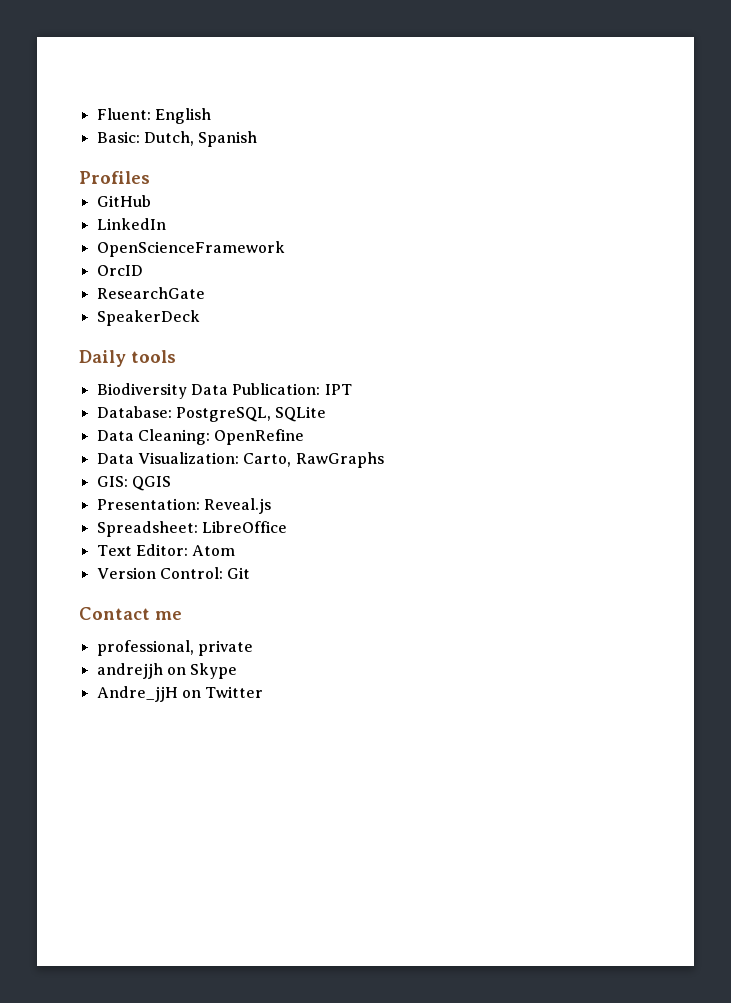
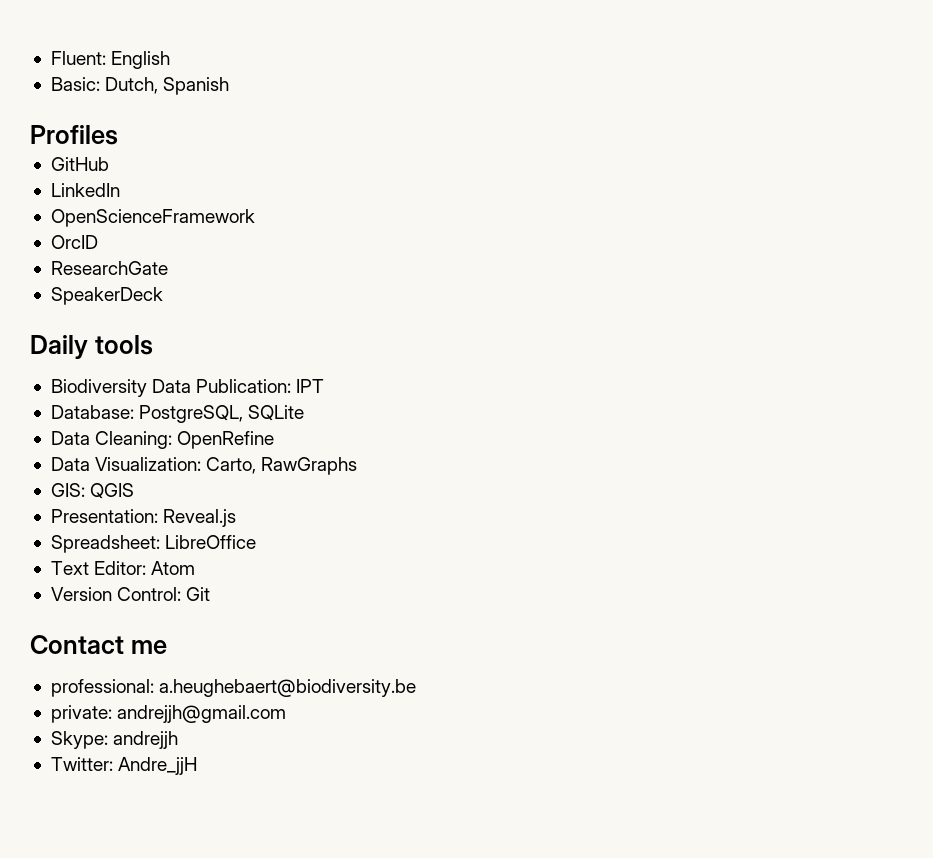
- professional, private
- andrejjh on Skype
- Andre_jjH on Twitter
+ professional: a.heughebaert@biodiversity.be
+ private: andrejjh@gmail.com
+ Skype: andrejjh
+ Twitter: Andre_jjH

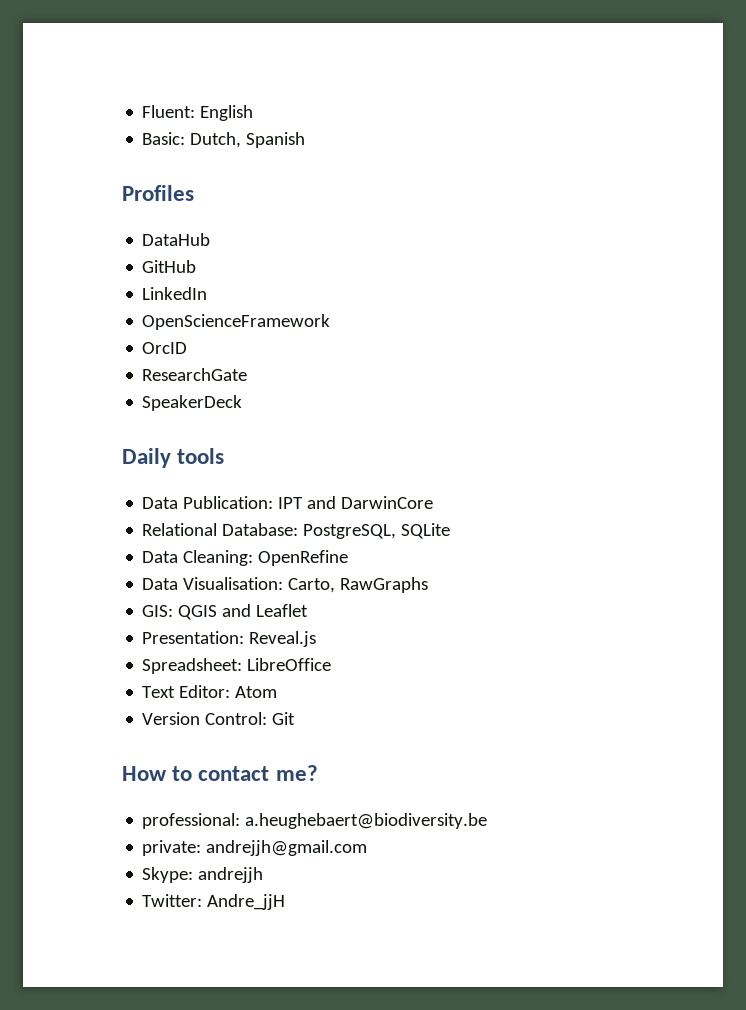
+ DataHub
- Biodiversity Data Publication: IPT
- Database: PostgreSQL, SQLite
+ Data Publication: IPT and DarwinCore
+ Relational Database: PostgreSQL, SQLite
- Data Visualization: Carto, RawGraphs
+ Data Visualisation: Carto, RawGraphs
- GIS: QGIS
+ GIS: QGIS and Leaflet
- Contact me
+ How to contact me?

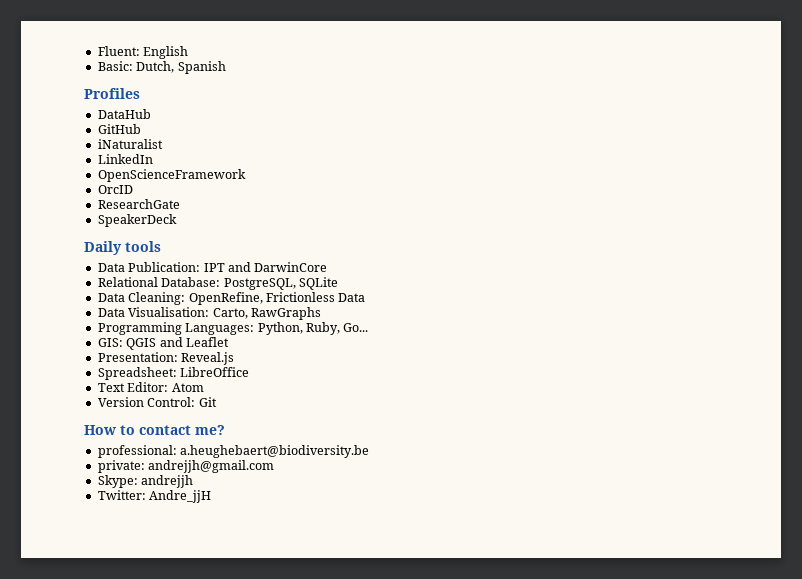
+ iNaturalist
- Data Cleaning: OpenRefine
+ Data Cleaning: OpenRefine, Frictionless Data
+ Programming Languages: Python, Ruby, Go...

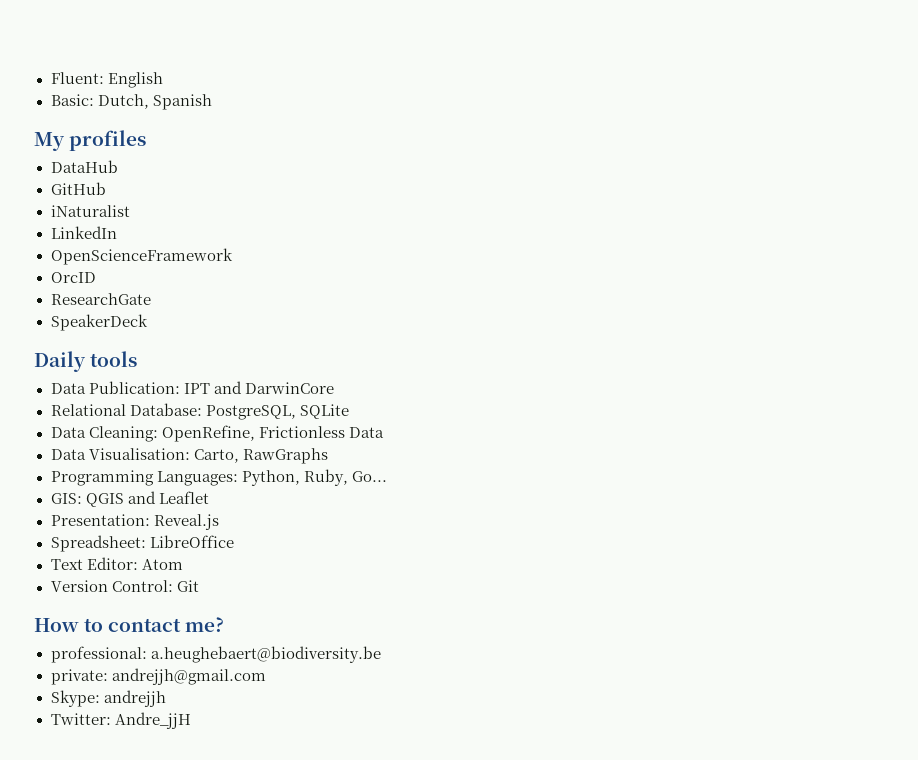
- Profiles
+ My profiles

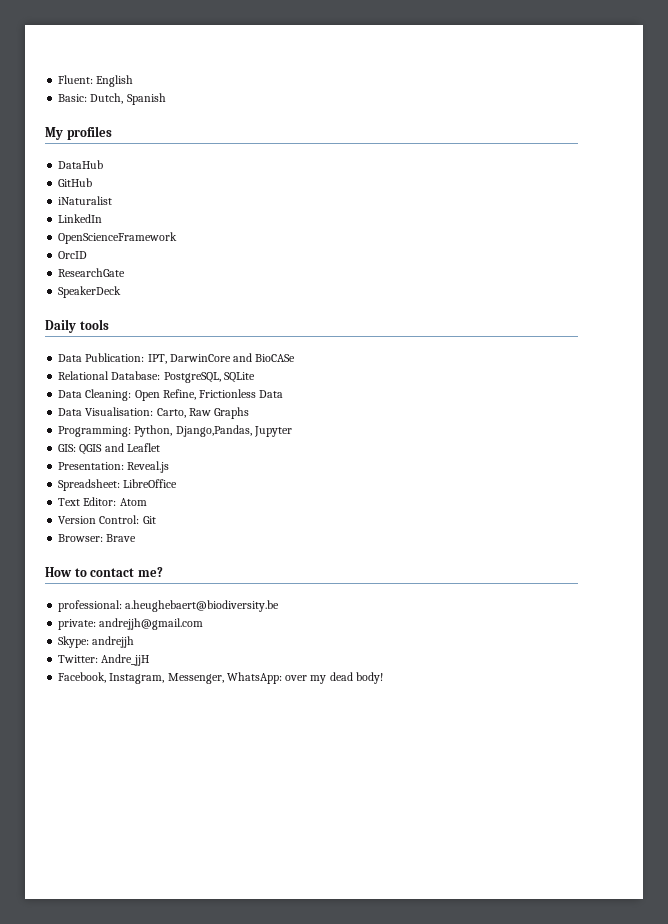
- Data Publication: IPT and DarwinCore
+ Data Publication: IPT, DarwinCore and BioCASe
- Data Cleaning: OpenRefine, Frictionless Data
+ Data Cleaning: Open Refine, Frictionless Data
- Data Visualisation: Carto, RawGraphs
- Programming Languages: Python, Ruby, Go...
+ Data Visualisation: Carto, Raw Graphs
+ Programming: Python, Django,Pandas, Jupyter
+ Browser: Brave
+ Facebook, Instagram, Messenger, WhatsApp: over my dead body!

